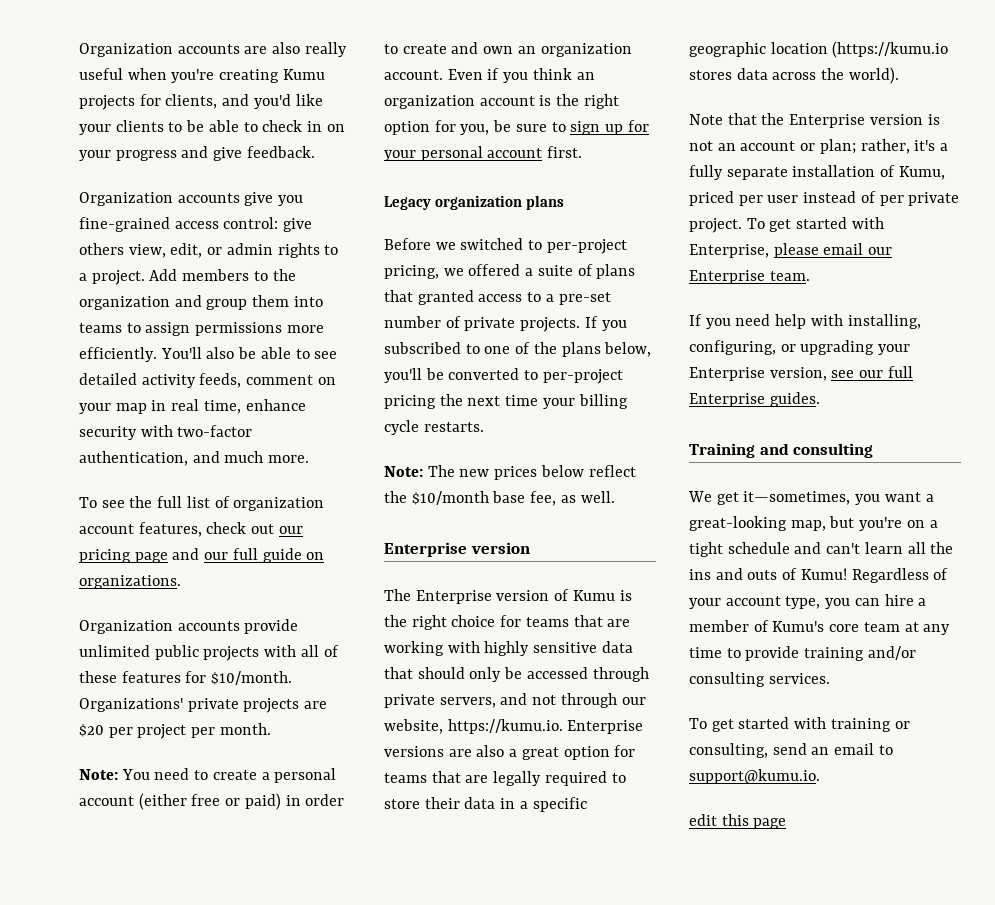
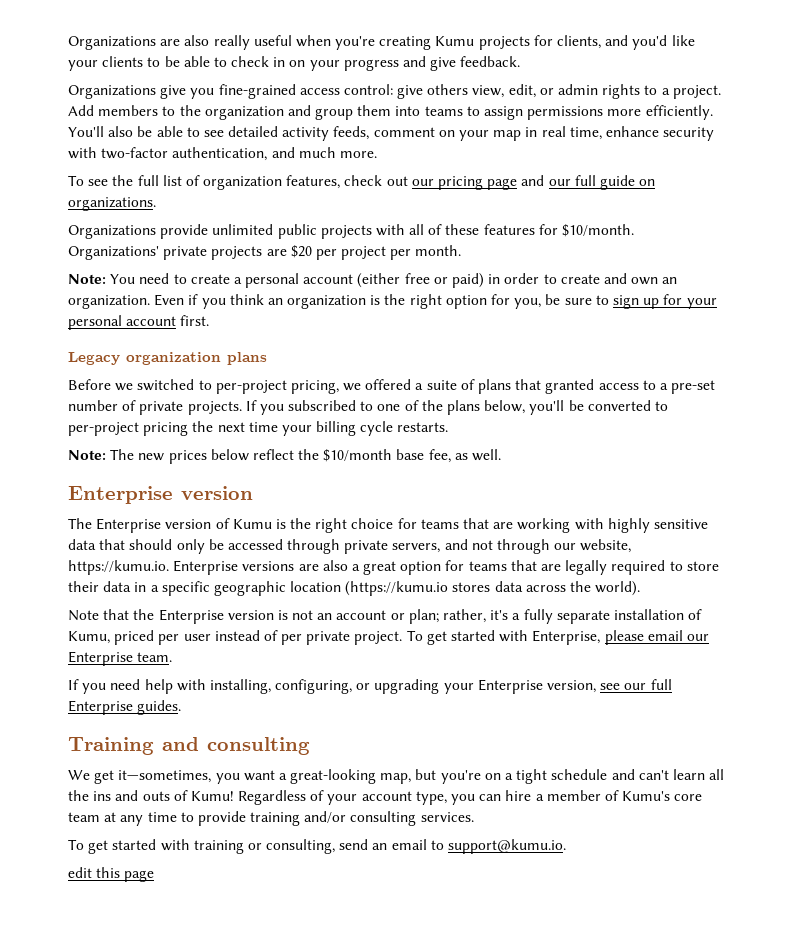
- Organization accounts are also really useful when you're creating Kumu projects for clients, and you'd like your clients to be able to check in on your progress and give feedback.
+ Organizations are also really useful when you're creating Kumu projects for clients, and you'd like your clients to be able to check in on your progress and give feedback.
- Organization accounts give you fine-grained access control: give others view, edit, or admin rights to a project.
+ Organizations give you fine-grained access control: give others view, edit, or admin rights to a project.
- To see the full list of organization account features, check out our pricing page and our full guide on organizations.
+ To see the full list of organization features, check out our pricing page and our full guide on organizations.
- Organization accounts provide unlimited public projects with all of these features for $10/month.
+ Organizations provide unlimited public projects with all of these features for $10/month.
- Note: You need to create a personal account (either free or paid) in order to create and own an organization account.
+ Note: You need to create a personal account (either free or paid) in order to create and own an organization.
- Even if you think an organization account is the right option for you, be sure to sign up for your personal account first.
+ Even if you think an organization is the right option for you, be sure to sign up for your personal account first.

